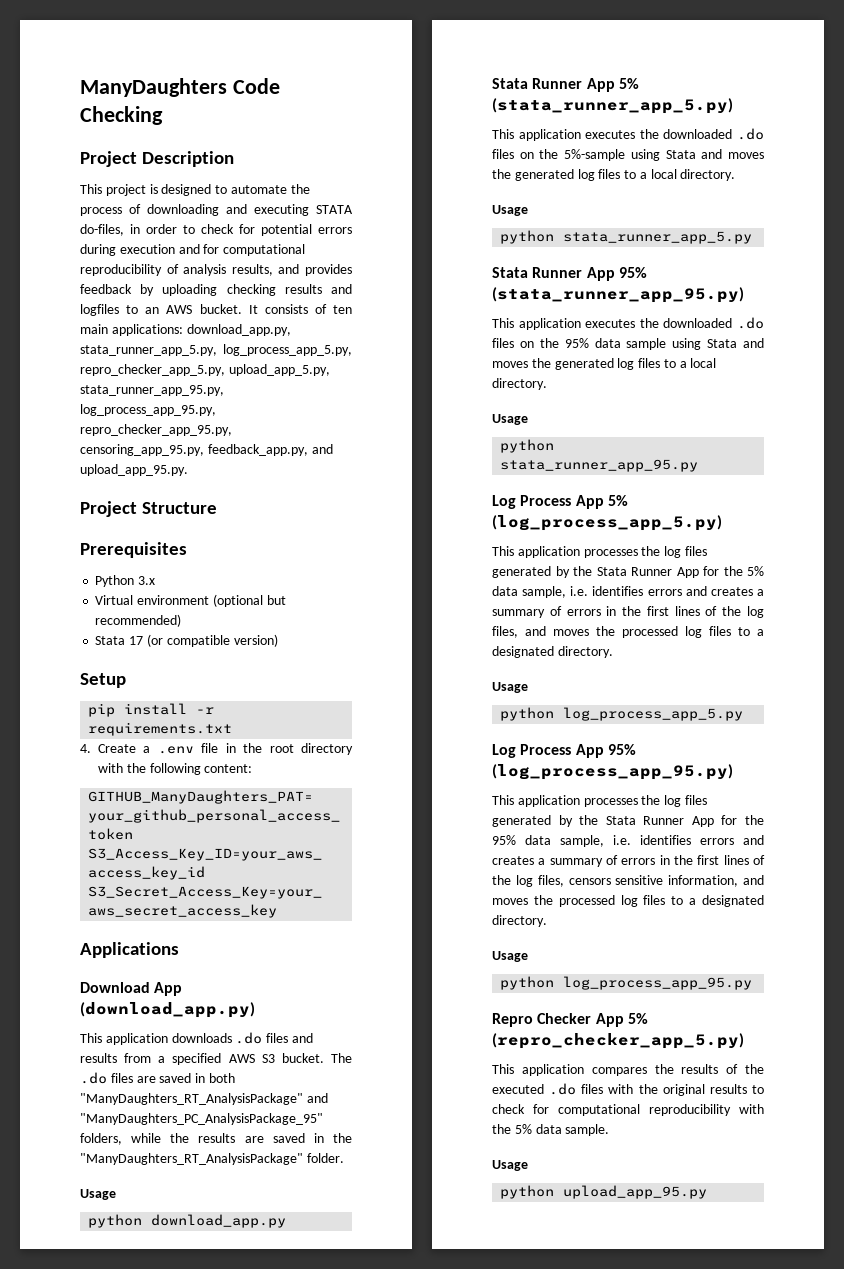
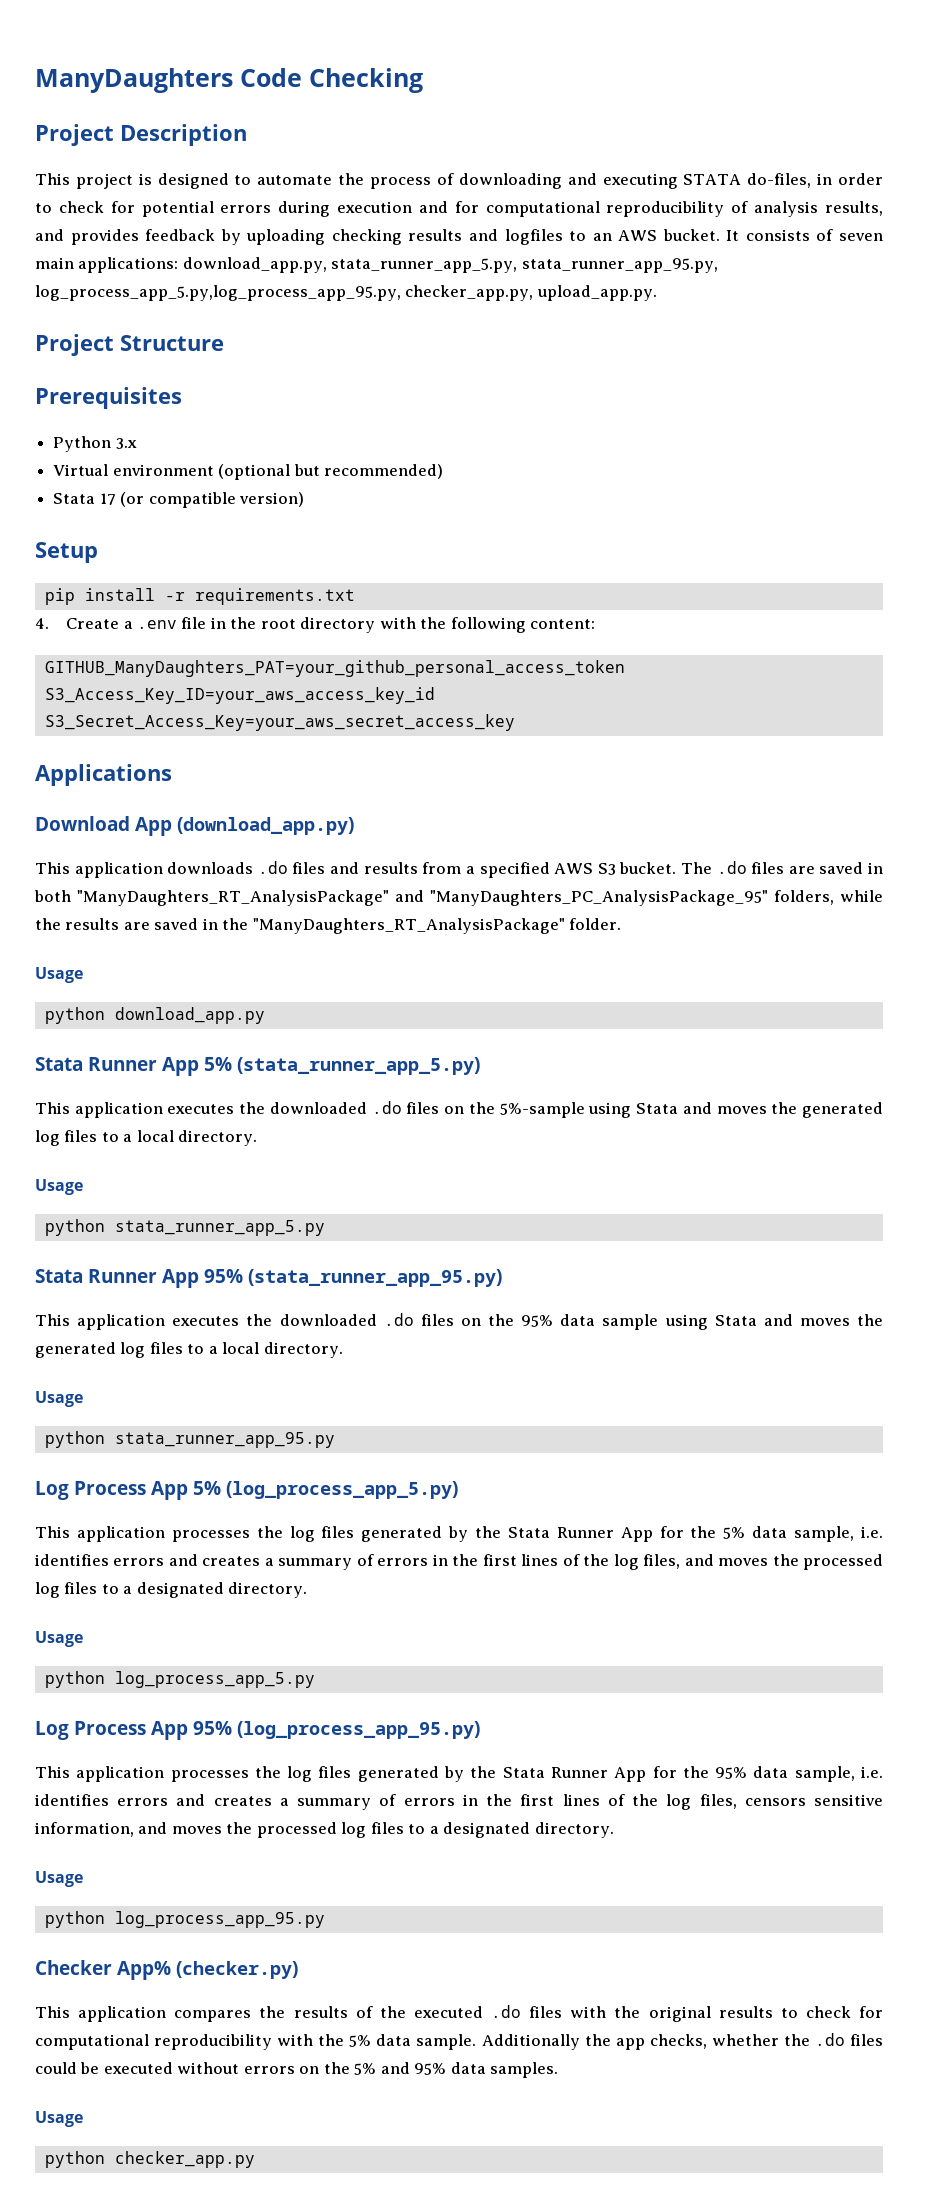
- It consists of ten main applications: download_app.py, stata_runner_app_5.py, log_process_app_5.py, repro_checker_app_5.py, upload_app_5.py, stata_runner_app_95.py, log_process_app_95.py, repro_checker_app_95.py, censoring_app_95.py, feedback_app.py, and upload_app_95.py.
+ It consists of seven main applications: download_app.py, stata_runner_app_5.py, stata_runner_app_95.py, log_process_app_5.py,log_process_app_95.py, checker_app.py, upload_app.py.
- Repro Checker App 5% (repro_checker_app_5.py)
+ Checker App% (checker.py)
- This application compares the results of the executed .do files with the original results to check for computational reproducibility with the 5% data sample.
+ This application compares the results of the executed .do files with the original results to check for computational reproducibility with the 5% data sample. Additionally the app checks, whether the .do files could be executed without errors on the 5% and 95% data samples.
  Usage
- python upload_app_95.py
+ python checker_app.py

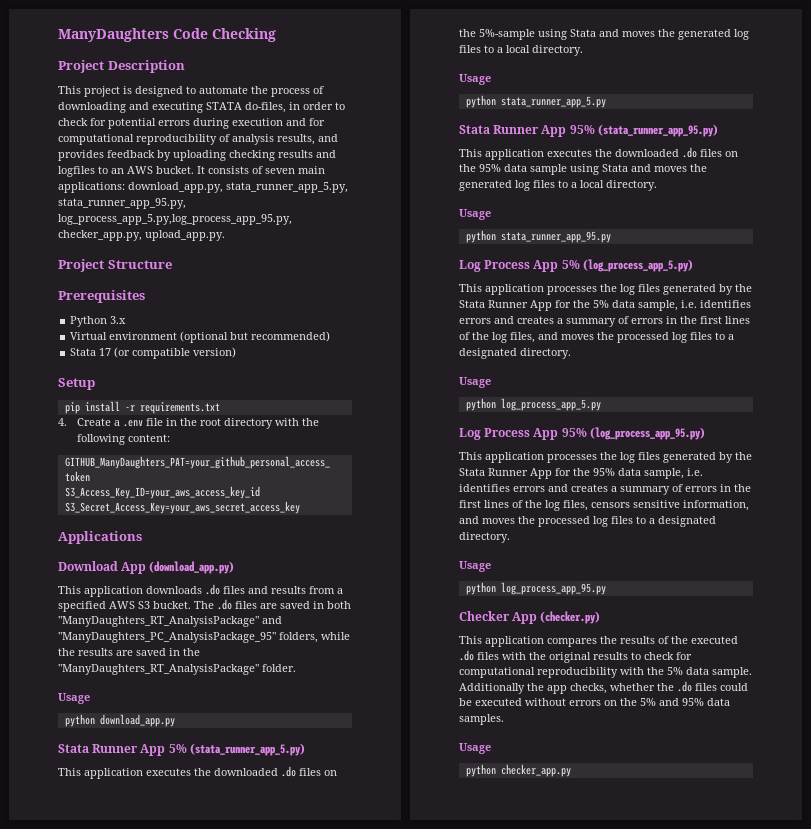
- Checker App% (checker.py)
+ Checker App (checker.py)

